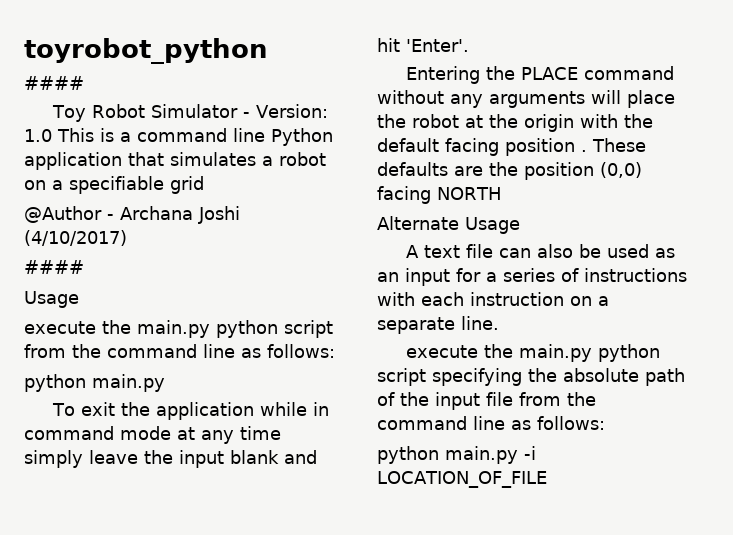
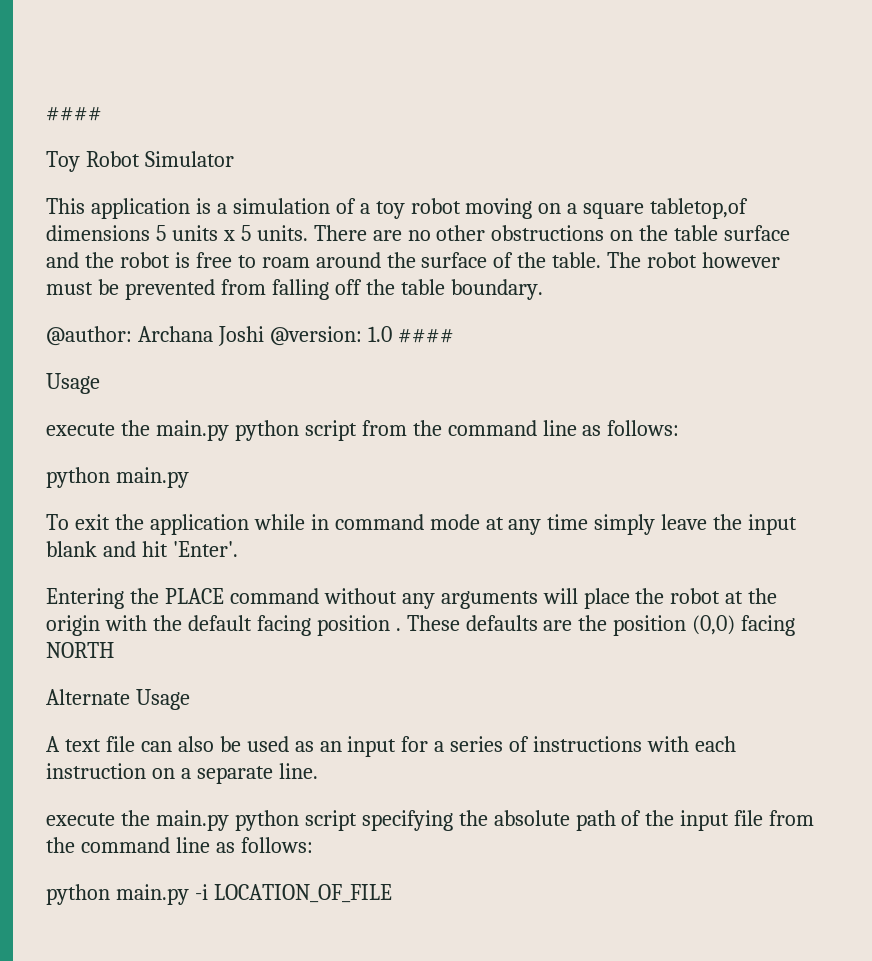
- toyrobot_python
- Toy Robot Simulator - Version: 1.0 This is a command line Python application that simulates a robot on a specifiable grid
- @Author - Archana Joshi (4/10/2017)
- ####
+ Toy Robot Simulator
+ This application is a simulation of a toy robot moving on a square tabletop,of dimensions 5 units x 5 units. There are no other obstructions on the table surface and the robot is free to roam around the surface of the table. The robot however must be prevented from falling off the table boundary.
+ @author: Archana Joshi @version: 1.0 ####

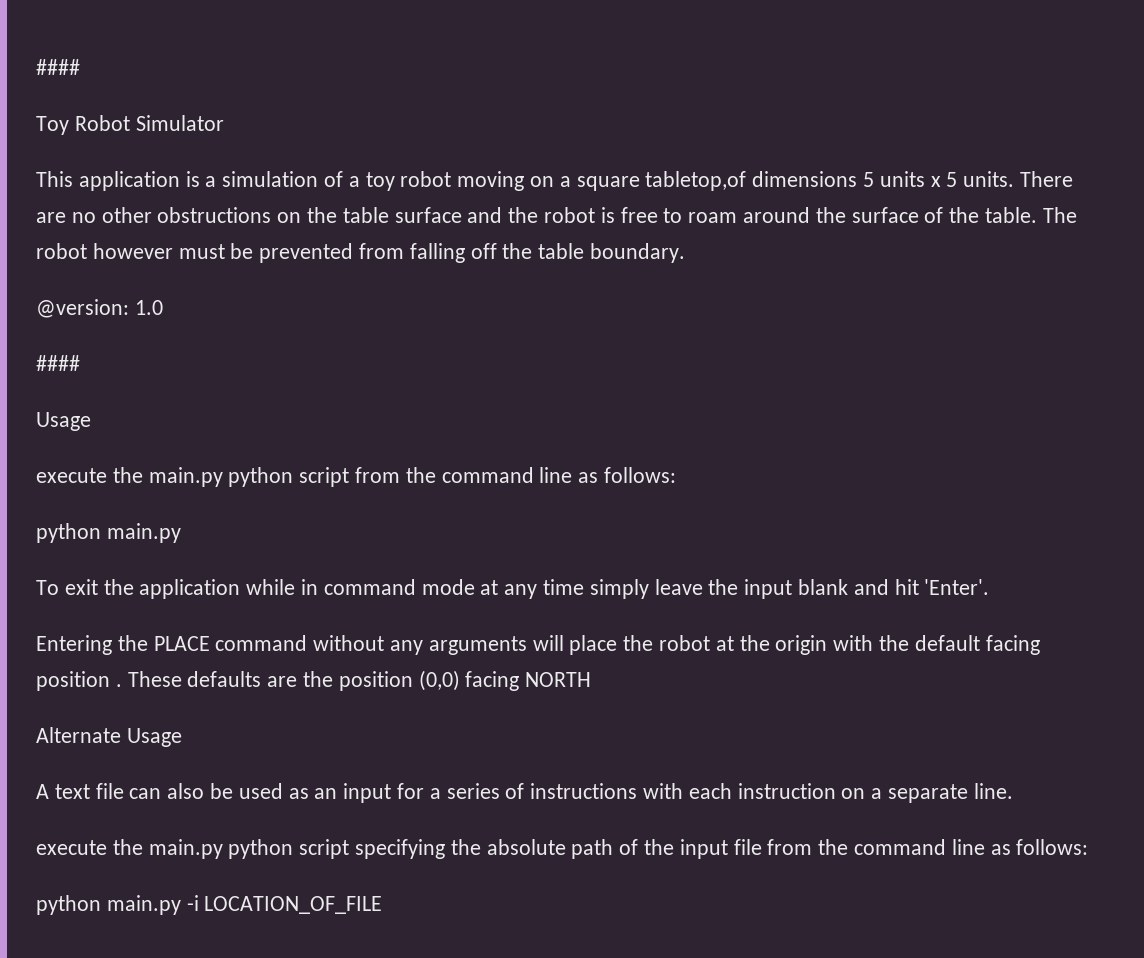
- @author: Archana Joshi @version: 1.0 ####
+ @version: 1.0
+ ####

